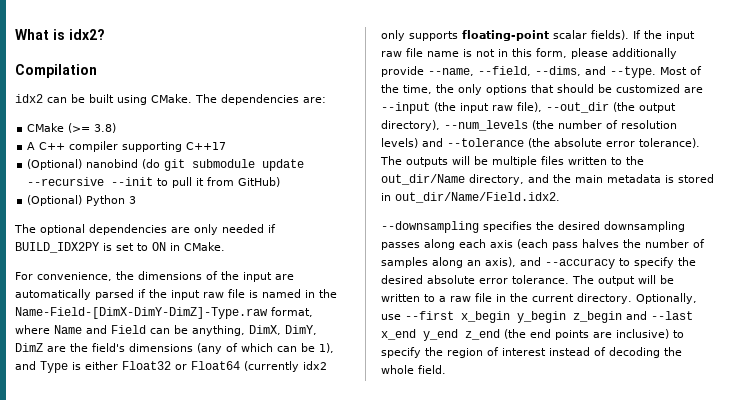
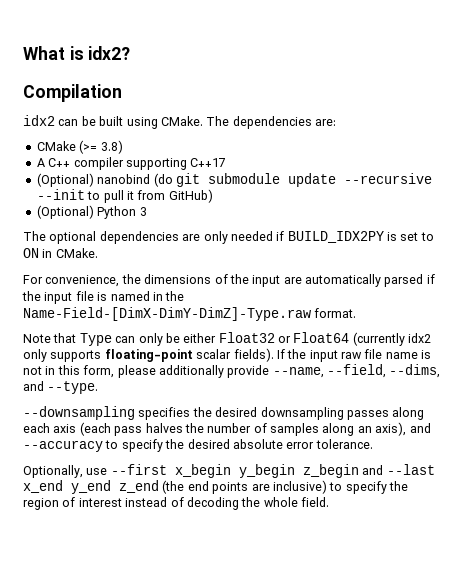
- For convenience, the dimensions of the input are automatically parsed if the input raw file is named in the Name-Field-[DimX-DimY-DimZ]-Type.raw format, where Name and Field can be anything, DimX, DimY, DimZ are the field's dimensions (any of which can be 1), and Type is either Float32 or Float64 (currently idx2 only supports floating-point scalar fields).
+ For convenience, the dimensions of the input are automatically parsed if the input file is named in the Name-Field-[DimX-DimY-DimZ]-Type.raw format.
+ Note that Type can only be either Float32 or Float64 (currently idx2 only supports floating-point scalar fields).
- Most of the time, the only options that should be customized are --input (the input raw file), --out_dir (the output directory), --num_levels (the number of resolution levels) and --tolerance (the absolute error tolerance). The outputs will be multiple files written to the out_dir/Name directory, and the main metadata is stored in out_dir/Name/Field.idx2.
- --downsampling specifies the desired downsampling passes along each axis (each pass halves the number of samples along an axis), and --accuracy to specify the desired absolute error tolerance. The output will be written to a raw file in the current directory. Optionally, use --first x_begin y_begin z_begin and --last x_end y_end z_end (the end points are inclusive) to specify the region of interest instead of decoding the whole field.
+ --downsampling specifies the desired downsampling passes along each axis (each pass halves the number of samples along an axis), and --accuracy to specify the desired absolute error tolerance.
+ Optionally, use --first x_begin y_begin z_begin and --last x_end y_end z_end (the end points are inclusive) to specify the region of interest instead of decoding the whole field.

